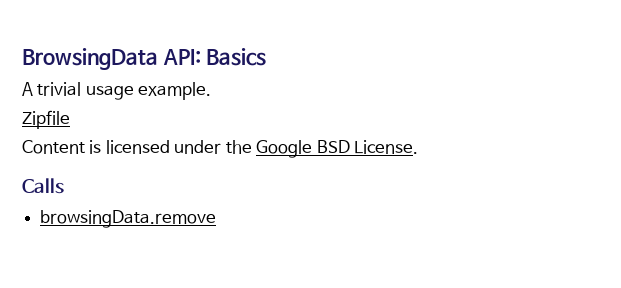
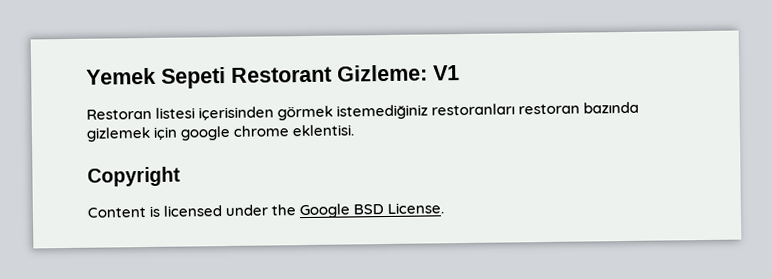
- BrowsingData API: Basics
- A trivial usage example.
- Zipfile
+ Yemek Sepeti Restorant Gizleme: V1
+ Restoran listesi içerisinden görmek istemediğiniz restoranları restoran bazında gizlemek için google chrome eklentisi.
+ Copyright
- Calls
- browsingData.remove

